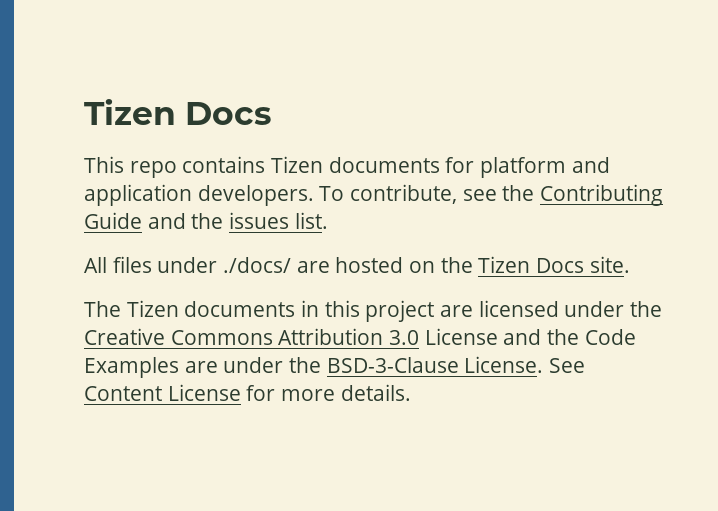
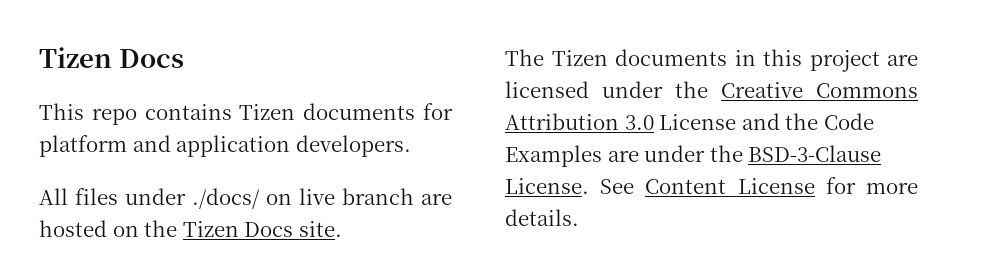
- To contribute, see the Contributing Guide and the issues list.
- All files under ./docs/ are hosted on the Tizen Docs site.
+ All files under ./docs/ on live branch are hosted on the Tizen Docs site.

